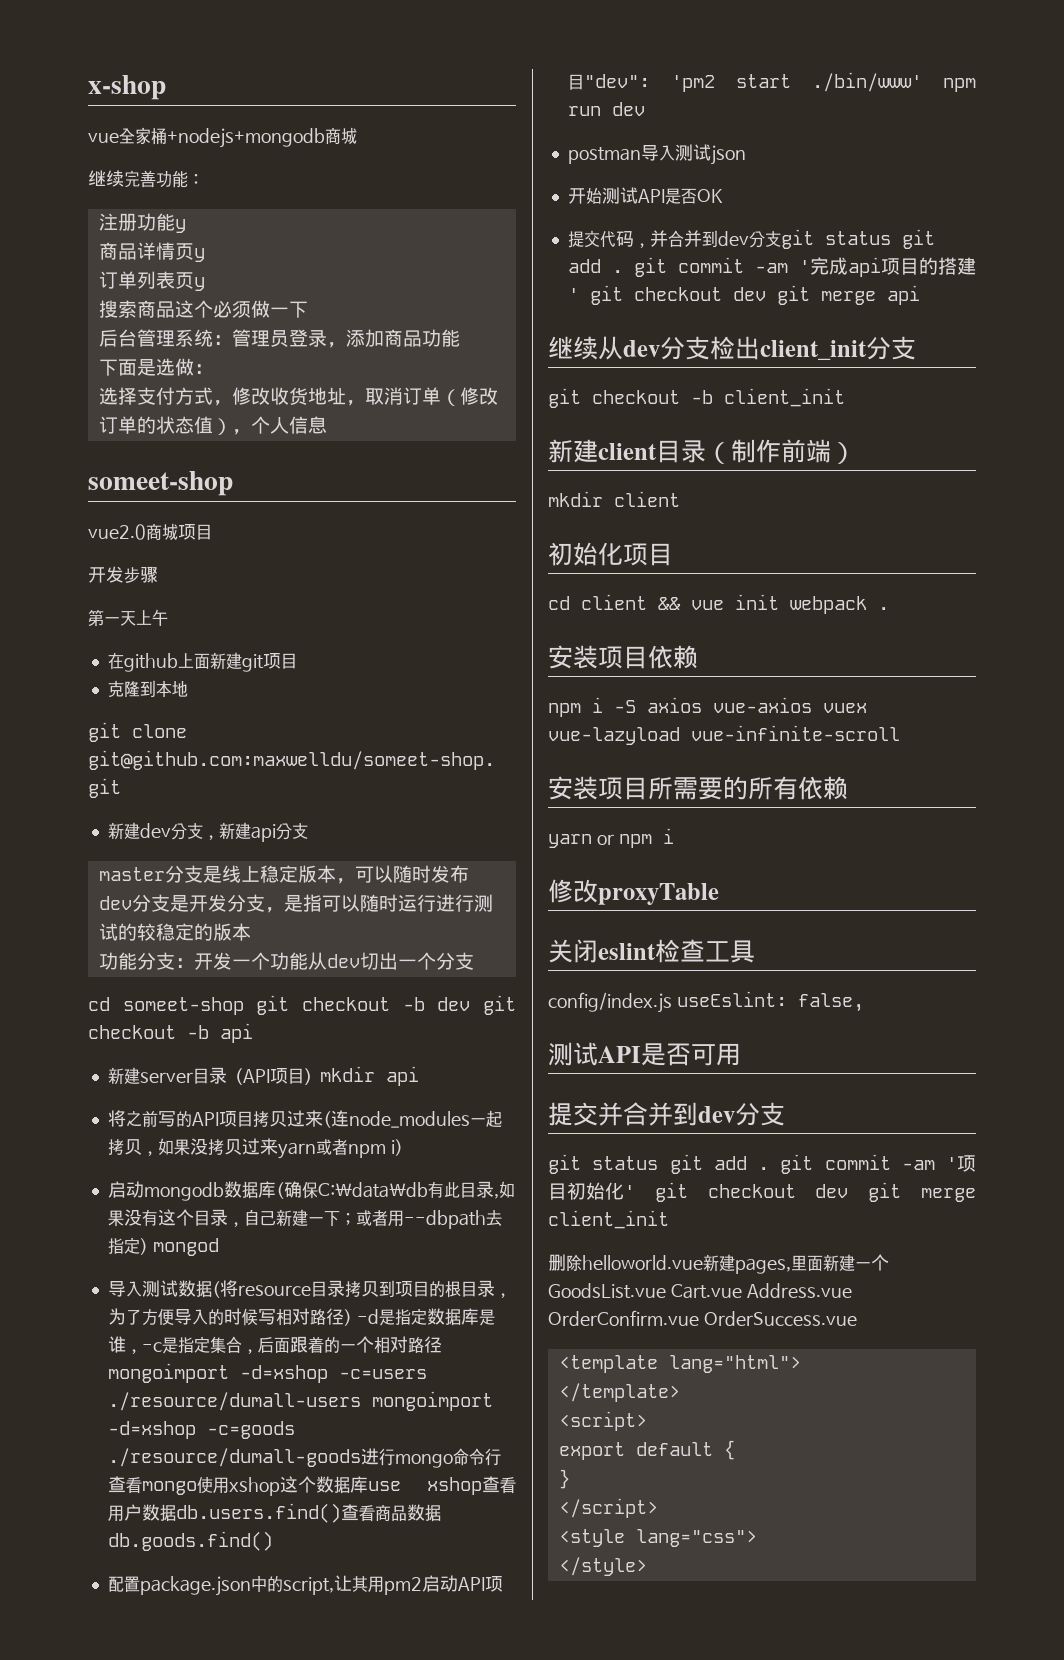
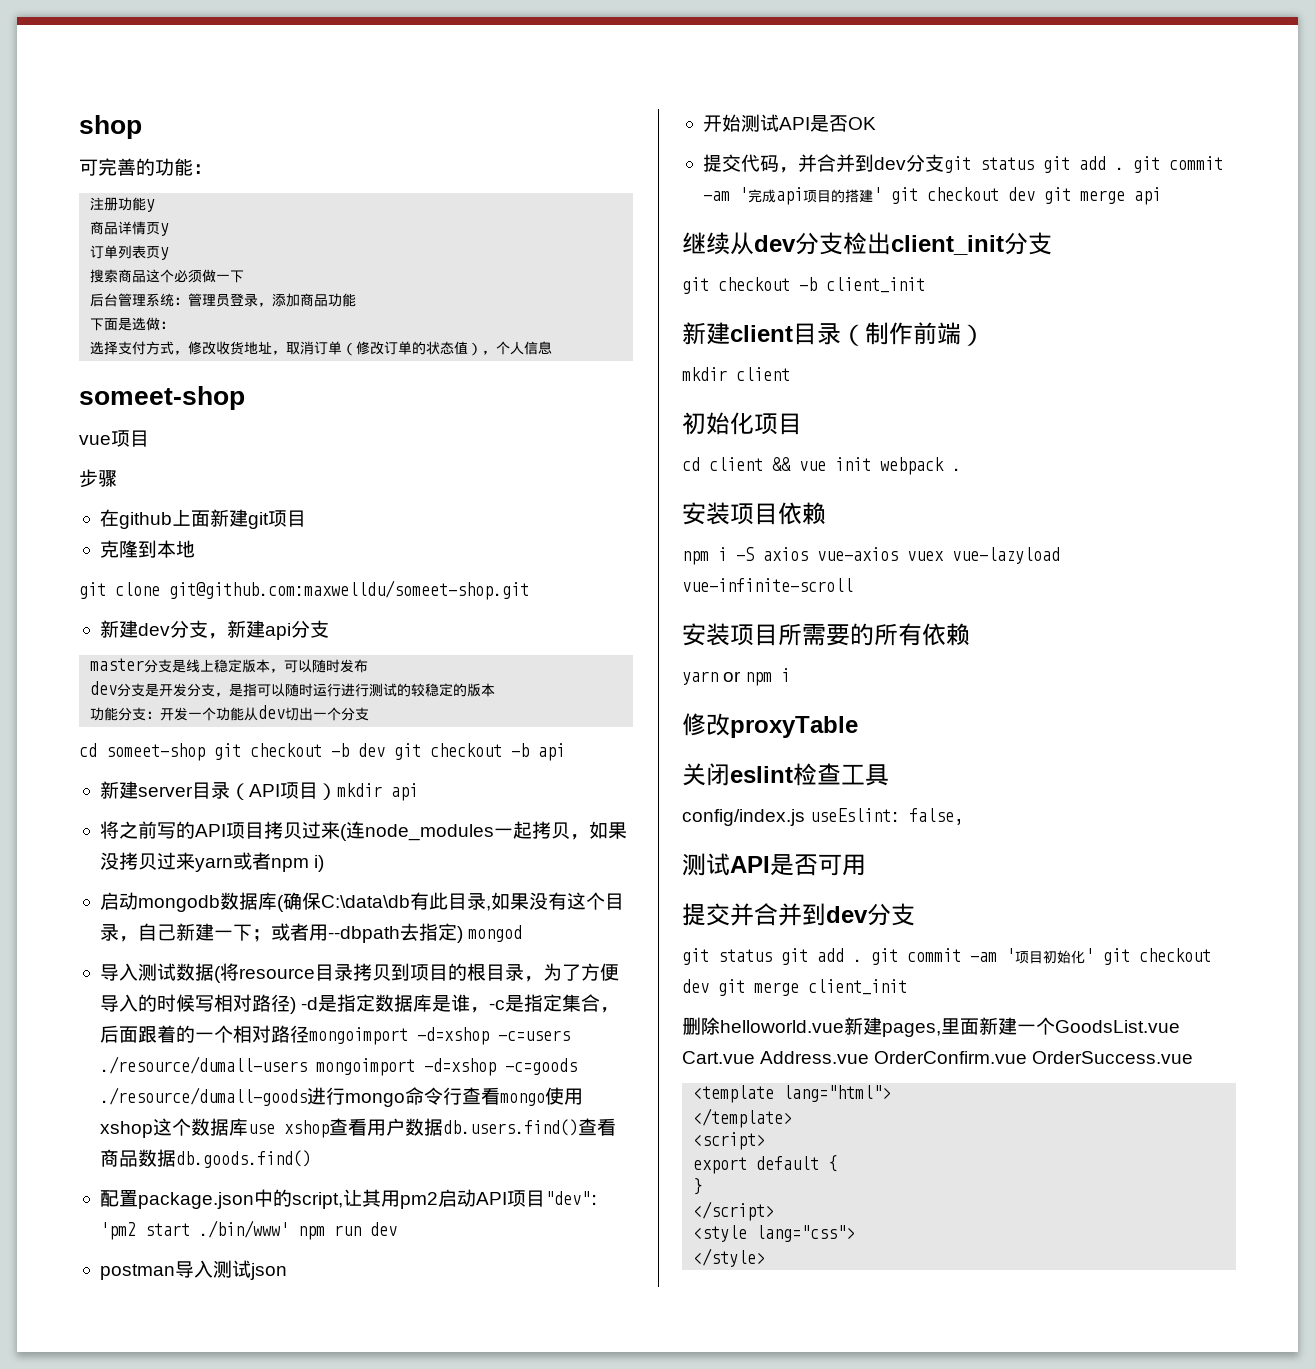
- x-shop
- vue全家桶+nodejs+mongodb商城
- 继续完善功能：
+ shop
+ 可完善的功能：
- vue2.0商城项目
- 开发步骤
+ vue项目
+ 步骤
- 第一天上午

